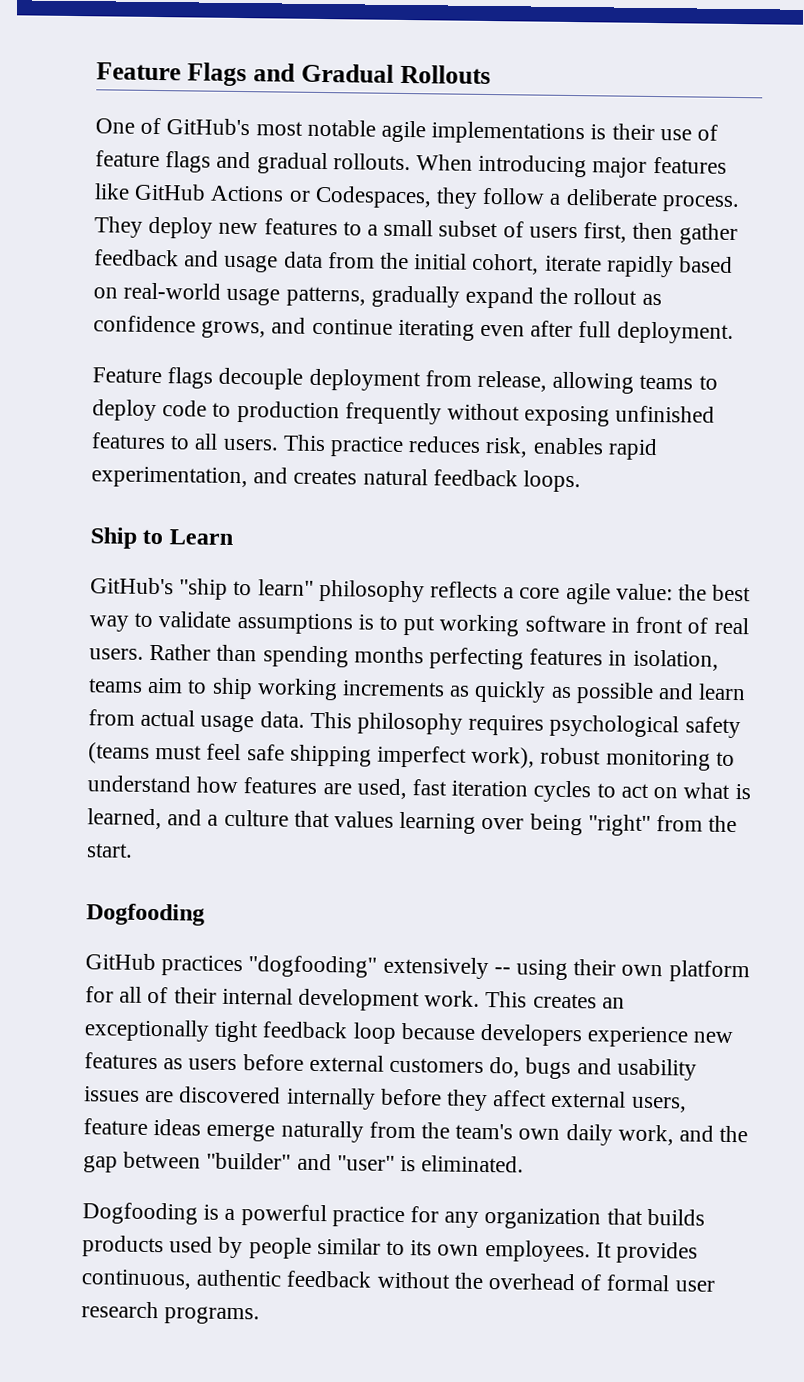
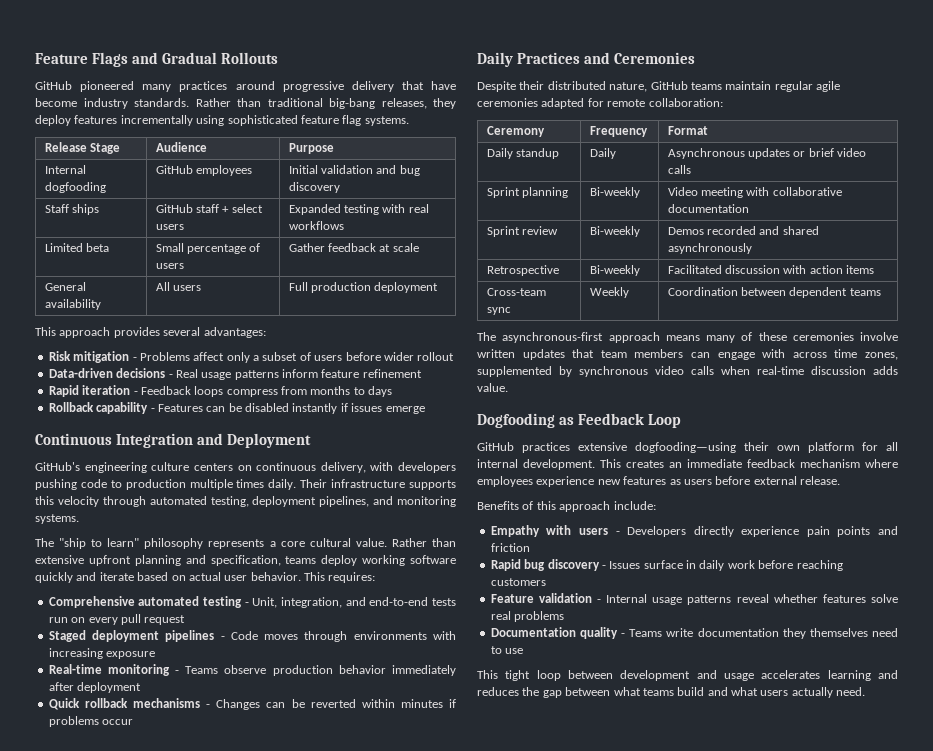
- One of GitHub's most notable agile implementations is their use of feature flags and gradual rollouts. When introducing major features like GitHub Actions or Codespaces, they follow a deliberate process. They deploy new features to a small subset of users first, then gather feedback and usage data from the initial cohort, iterate rapidly based on real-world usage patterns, gradually expand the rollout as confidence grows, and continue iterating even after full deployment.
- Feature flags decouple deployment from release, allowing teams to deploy code to production frequently without exposing unfinished features to all users. This practice reduces risk, enables rapid experimentation, and creates natural feedback loops.
- Ship to Learn
- GitHub's "ship to learn" philosophy reflects a core agile value: the best way to validate assumptions is to put working software in front of real users. Rather than spending months perfecting features in isolation, teams aim to ship working increments as quickly as possible and learn from actual usage data. This philosophy requires psychological safety (teams must feel safe shipping imperfect work), robust monitoring to understand how features are used, fast iteration cycles to act on what is learned, and a culture that values learning over being "right" from the start.
- Dogfooding
- GitHub practices "dogfooding" extensively -- using their own platform for all of their internal development work. This creates an exceptionally tight feedback loop because developers experience new features as users before external customers do, bugs and usability issues are discovered internally before they affect external users, feature ideas emerge naturally from the team's own daily work, and the gap between "builder" and "user" is eliminated.
- Dogfooding is a powerful practice for any organization that builds products used by people similar to its own employees. It provides continuous, authentic feedback without the overhead of formal user research programs.
+ GitHub pioneered many practices around progressive delivery that have become industry standards. Rather than traditional big-bang releases, they deploy features incrementally using sophisticated feature flag systems.
+ Release Stage | Audience | Purpose
+ Internal dogfooding | GitHub employees | Initial validation and bug discovery
+ Staff ships | GitHub staff + select users | Expanded testing with real workflows
+ Limited beta | Small percentage of users | Gather feedback at scale
+ General availability | All users | Full production deployment
+ This approach provides several advantages:
+ Risk mitigation - Problems affect only a subset of users before wider rollout
+ Data-driven decisions - Real usage patterns inform feature refinement
+ Rapid iteration - Feedback loops compress from months to days
+ Rollback capability - Features can be disabled instantly if issues emerge
+ Continuous Integration and Deployment
+ GitHub's engineering culture centers on continuous delivery, with developers pushing code to production multiple times daily. Their infrastructure supports this velocity through automated testing, deployment pipelines, and monitoring systems.
+ The "ship to learn" philosophy represents a core cultural value. Rather than extensive upfront planning and specification, teams deploy working software quickly and iterate based on actual user behavior. This requires:
+ Comprehensive automated testing - Unit, integration, and end-to-end tests run on every pull request
+ Staged deployment pipelines - Code moves through environments with increasing exposure
+ Real-time monitoring - Teams observe production behavior immediately after deployment
+ Quick rollback mechanisms - Changes can be reverted within minutes if problems occur
+ Daily Practices and Ceremonies
+ Despite their distributed nature, GitHub teams maintain regular agile ceremonies adapted for remote collaboration:
+ Ceremony | Frequency | Format
+ Daily standup | Daily | Asynchronous updates or brief video calls
+ Sprint planning | Bi-weekly | Video meeting with collaborative documentation
+ Sprint review | Bi-weekly | Demos recorded and shared asynchronously
+ Retrospective | Bi-weekly | Facilitated discussion with action items
+ Cross-team sync | Weekly | Coordination between dependent teams
+ The asynchronous-first approach means many of these ceremonies involve written updates that team members can engage with across time zones, supplemented by synchronous video calls when real-time discussion adds value.
+ Dogfooding as Feedback Loop
+ GitHub practices extensive dogfooding—using their own platform for all internal development. This creates an immediate feedback mechanism where employees experience new features as users before external release.
+ Benefits of this approach include:
+ Empathy with users - Developers directly experience pain points and friction
+ Rapid bug discovery - Issues surface in daily work before reaching customers
+ Feature validation - Internal usage patterns reveal whether features solve real problems
+ Documentation quality - Teams write documentation they themselves need to use
+ This tight loop between development and usage accelerates learning and reduces the gap between what teams build and what users actually need.

